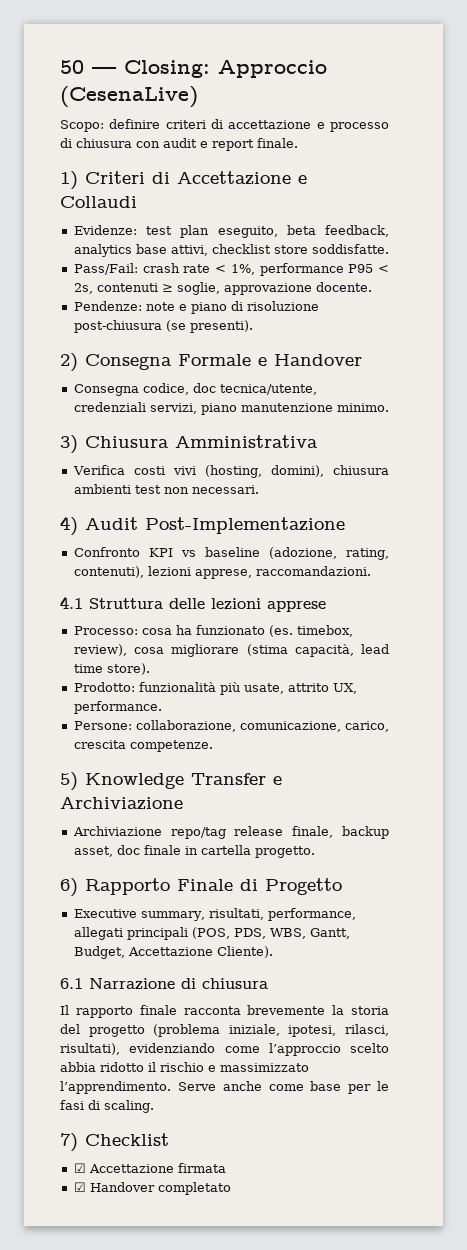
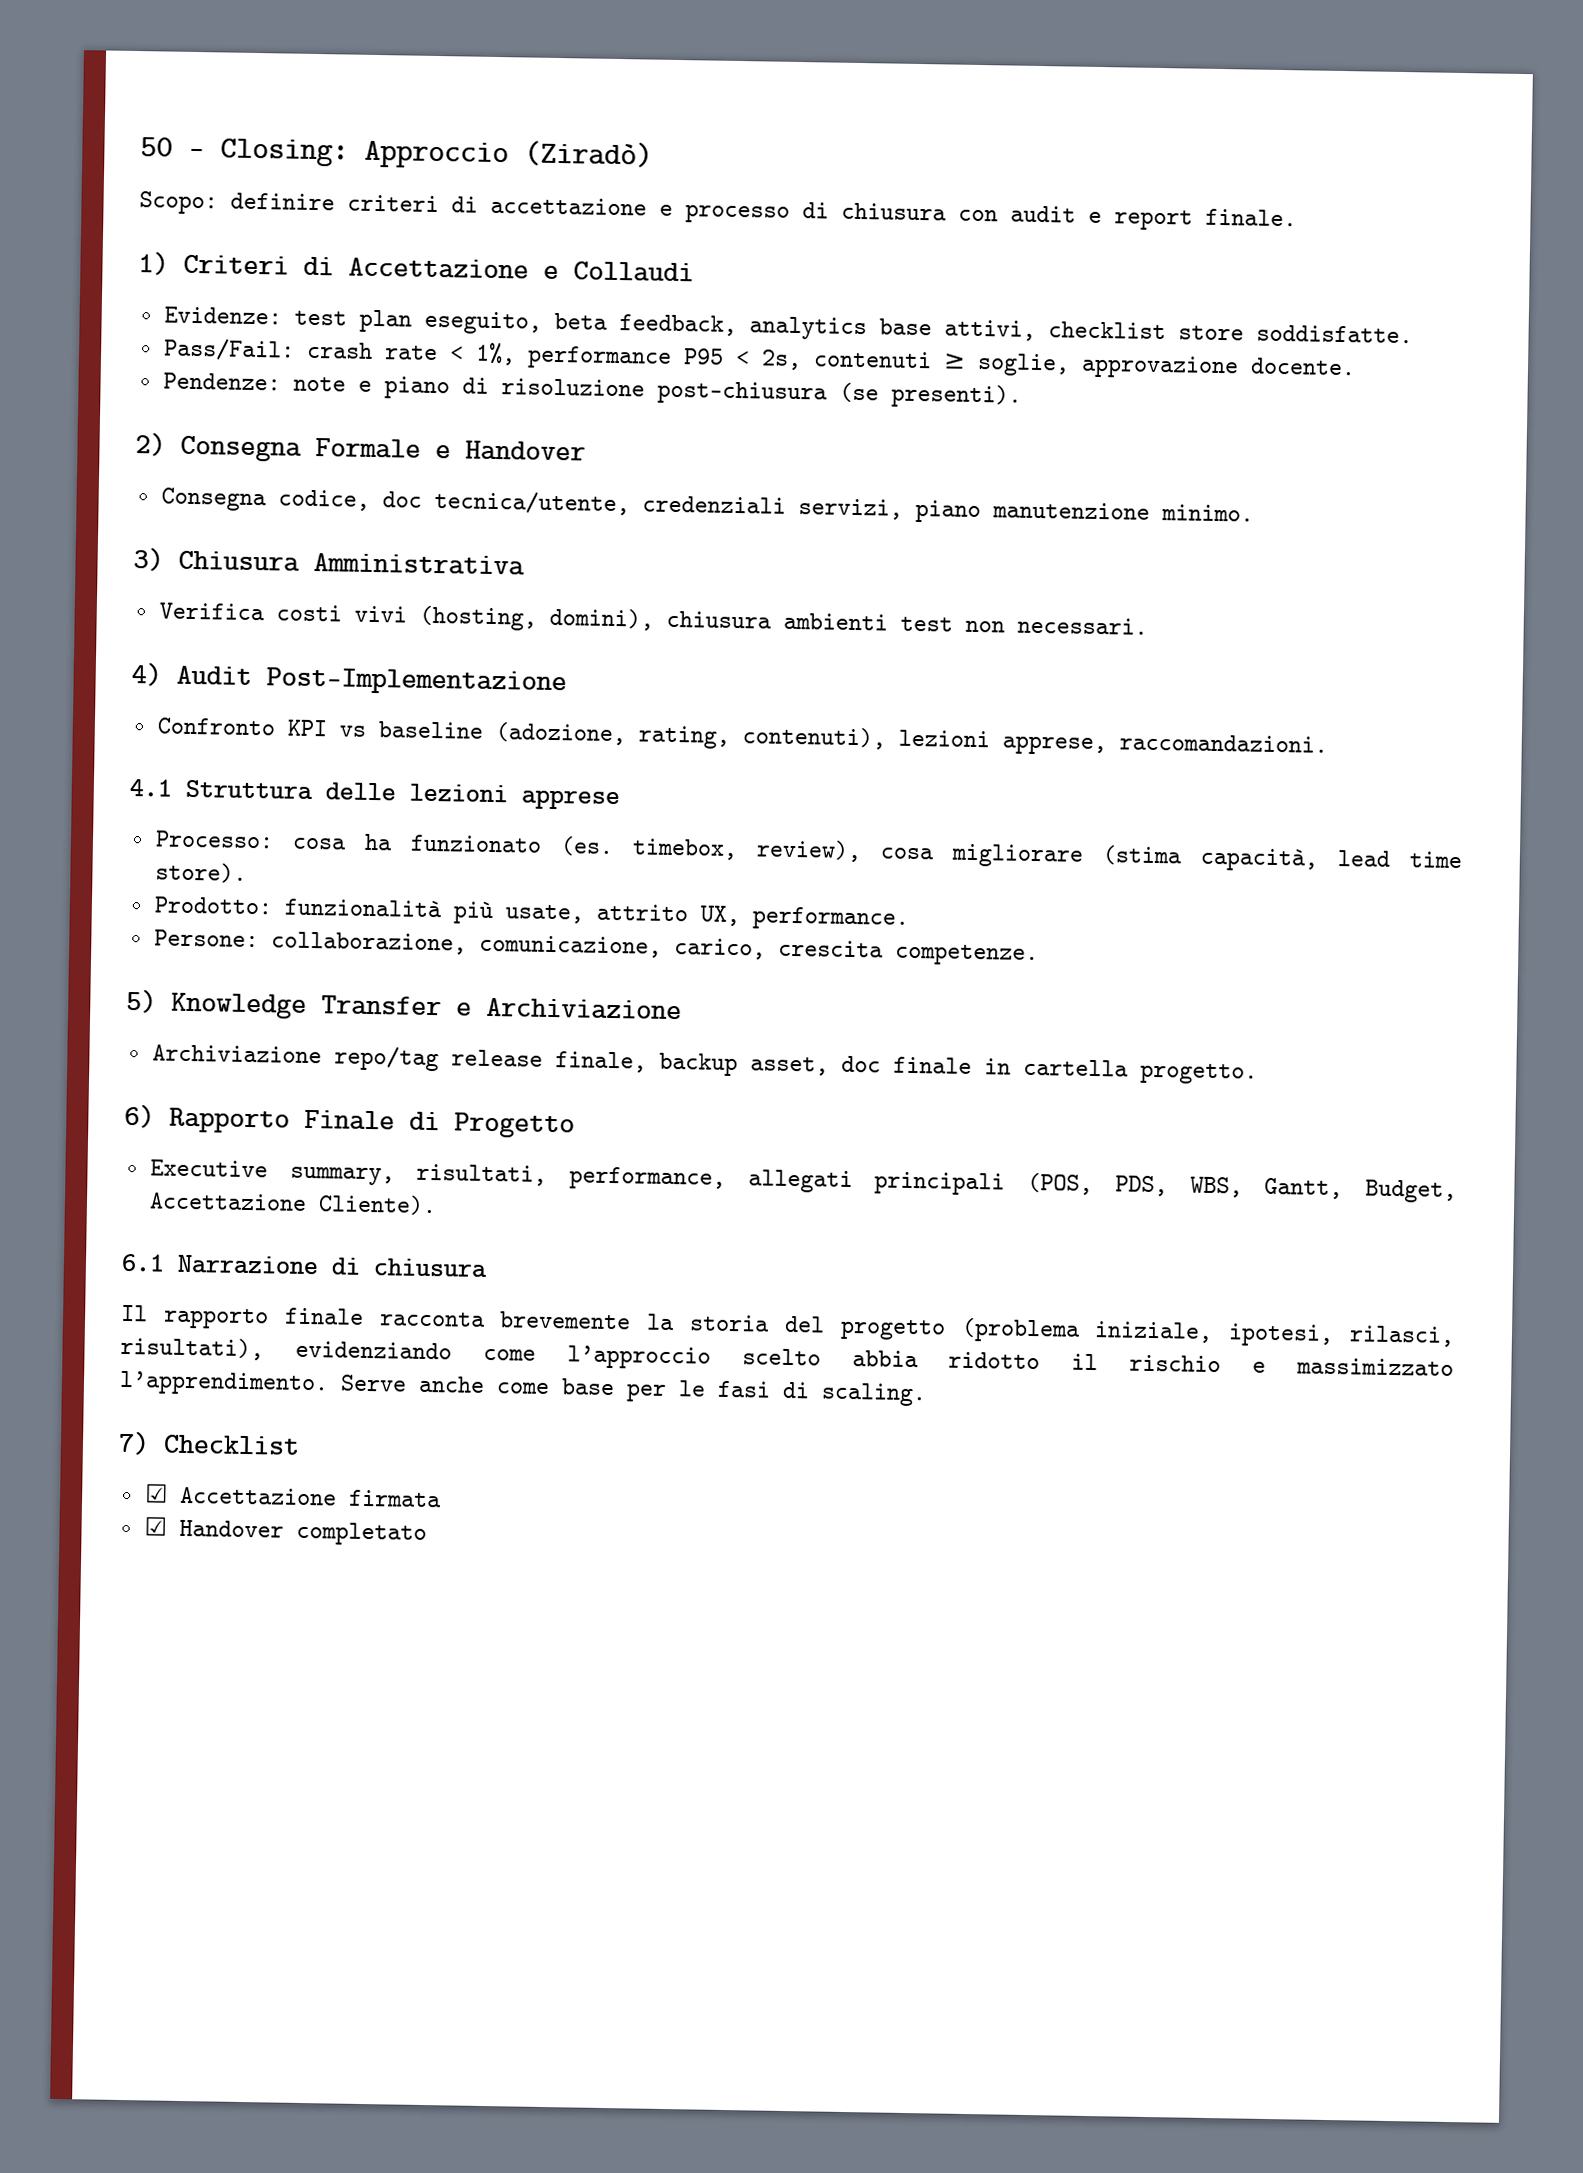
- 50 — Closing: Approccio (CesenaLive)
+ 50 — Closing: Approccio (Ziradò)

